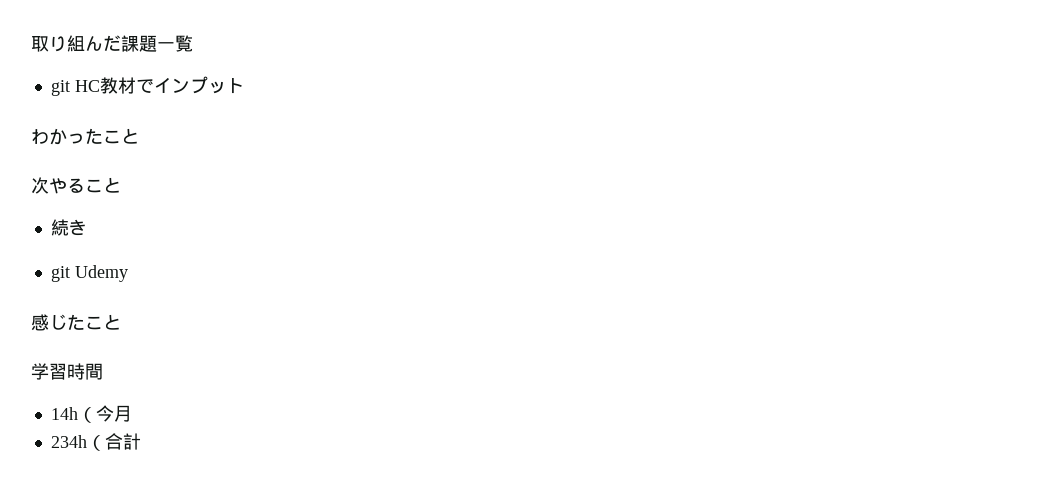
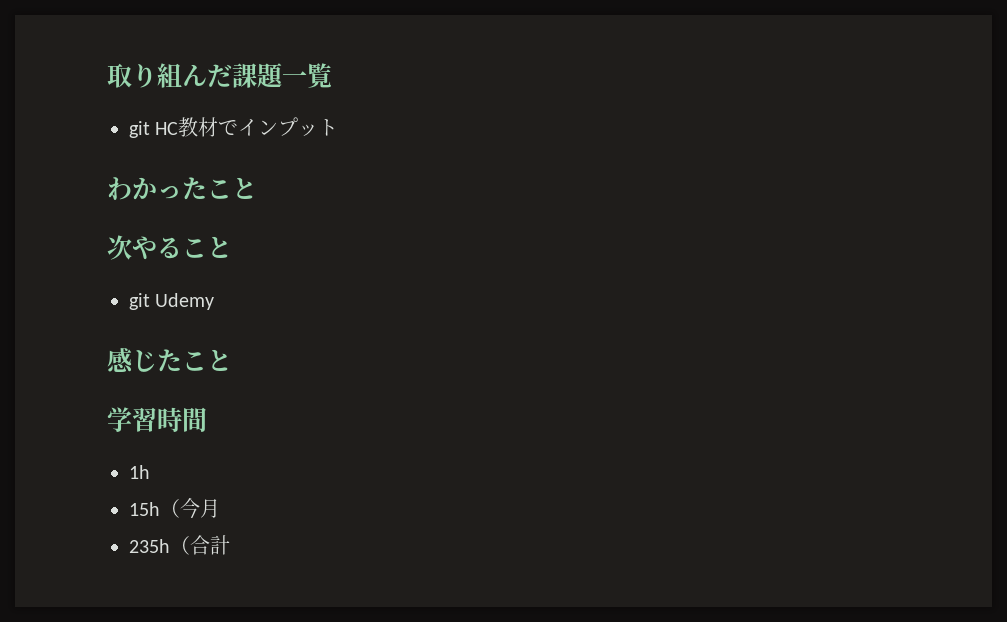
- 続き
- 14h（今月
+ 1h
+ 15h（今月
- 234h（合計
+ 235h（合計

